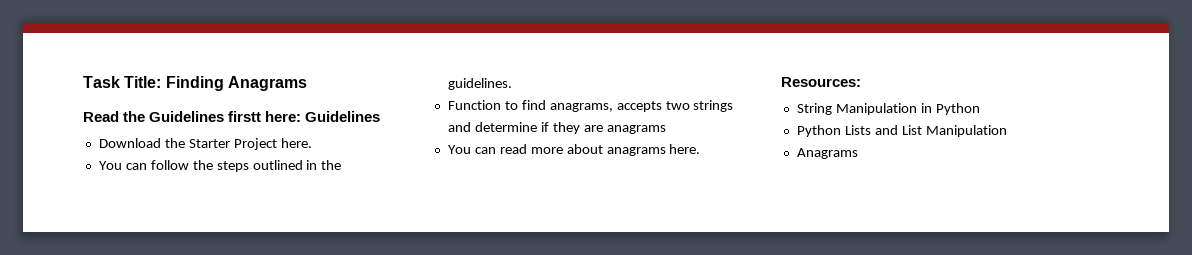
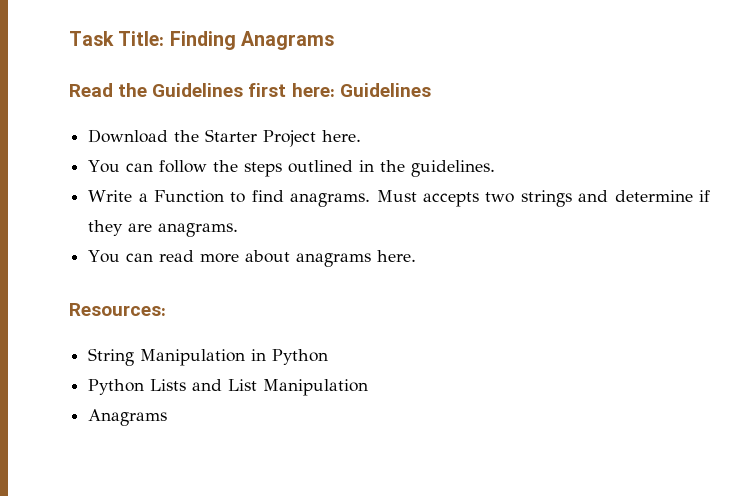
- Read the Guidelines firstt here: Guidelines
+ Read the Guidelines first here: Guidelines
- Function to find anagrams, accepts two strings and determine if they are anagrams
+ Write a Function to find anagrams. Must accepts two strings and determine if they are anagrams.

